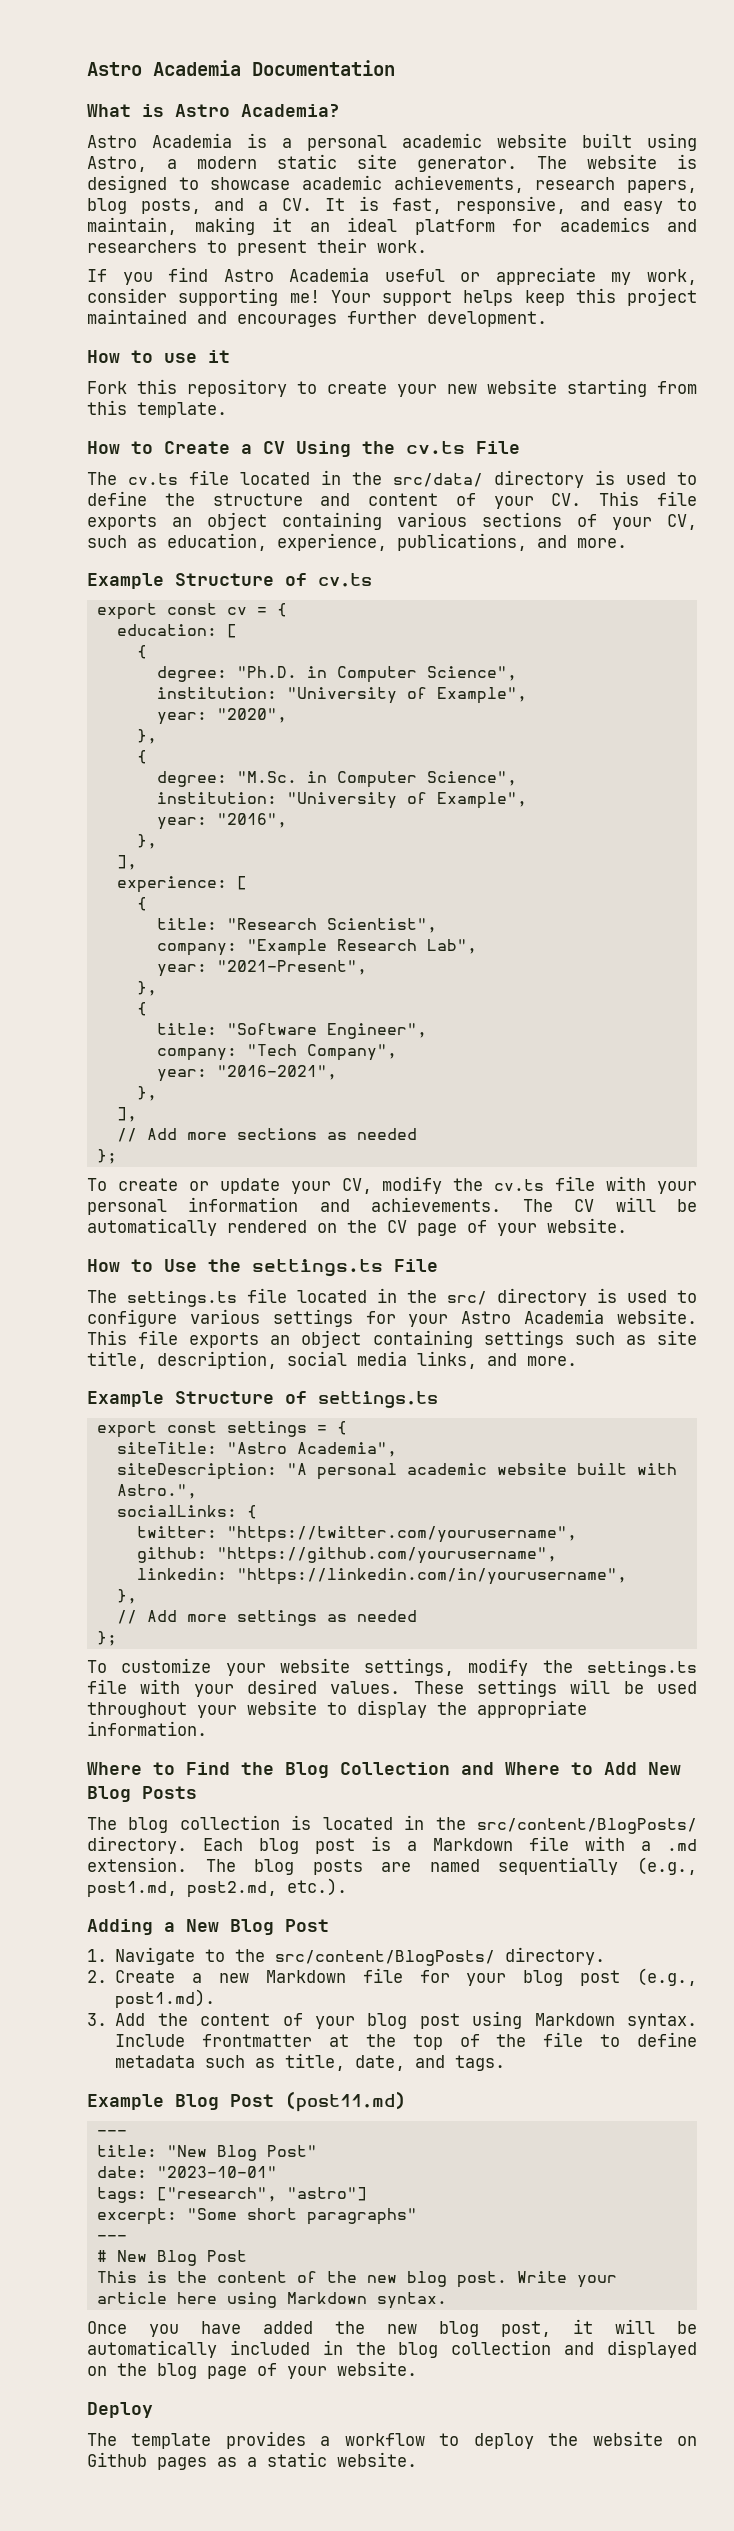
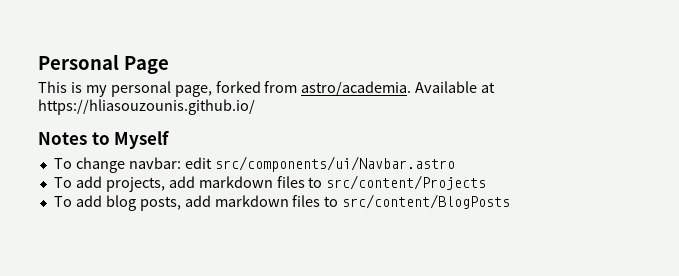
- Astro Academia Documentation
- What is Astro Academia?
- Astro Academia is a personal academic website built using Astro, a modern static site generator. The website is designed to showcase academic achievements, research papers, blog posts, and a CV. It is fast, responsive, and easy to maintain, making it an ideal platform for academics and researchers to present their work.
- If you find Astro Academia useful or appreciate my work, consider supporting me! Your support helps keep this project maintained and encourages further development.
- How to use it
- Fork this repository to create your new website starting from this template.
- How to Create a CV Using the cv.ts File
- The cv.ts file located in the src/data/ directory is used to define the structure and content of your CV. This file exports an object containing various sections of your CV, such as education, experience, publications, and more.
- Example Structure of cv.ts
- export const cv = {
- education: [
- {
- degree: "Ph.D. in Computer Science",
- institution: "University of Example",
- year: "2020",
- },
- {
- degree: "M.Sc. in Computer Science",
- institution: "University of Example",
- year: "2016",
- },
- ],
- experience: [
- {
- title: "Research Scientist",
- company: "Example Research Lab",
- year: "2021-Present",
- },
- {
- title: "Software Engineer",
- company: "Tech Company",
- year: "2016-2021",
- },
- ],
- // Add more sections as needed
- };
- To create or update your CV, modify the cv.ts file with your personal information and achievements. The CV will be automatically rendered on the CV page of your website.
- How to Use the settings.ts File
- The settings.ts file located in the src/ directory is used to configure various settings for your Astro Academia website. This file exports an object containing settings such as site title, description, social media links, and more.
- Example Structure of settings.ts
- export const settings = {
- siteTitle: "Astro Academia",
- siteDescription: "A personal academic website built with Astro.",
- socialLinks: {
- twitter: "https://twitter.com/yourusername",
- github: "https://github.com/yourusername",
- linkedin: "https://linkedin.com/in/yourusername",
- },
- // Add more settings as needed
- };
- To customize your website settings, modify the settings.ts file with your desired values. These settings will be used throughout your website to display the appropriate information.
- Where to Find the Blog Collection and Where to Add New Blog Posts
- The blog collection is located in the src/content/BlogPosts/ directory. Each blog post is a Markdown file with a .md extension. The blog posts are named sequentially (e.g., post1.md, post2.md, etc.).
- Adding a New Blog Post
- 1. Navigate to the src/content/BlogPosts/ directory.
- 2. Create a new Markdown file for your blog post (e.g., post1.md).
- 3. Add the content of your blog post using Markdown syntax. Include frontmatter at the top of the file to define metadata such as title, date, and tags.
- Example Blog Post (post11.md)
- ---
- title: "New Blog Post"
- date: "2023-10-01"
- tags: ["research", "astro"]
- excerpt: "Some short paragraphs"
- ---
- # New Blog Post
- This is the content of the new blog post. Write your article here using Markdown syntax.
- Once you have added the new blog post, it will be automatically included in the blog collection and displayed on the blog page of your website.
- Deploy
- The template provides a workflow to deploy the website on Github pages as a static website.
+ Personal Page
+ This is my personal page, forked from astro/academia. Available at https://hliasouzounis.github.io/
+ Notes to Myself
+ To change navbar: edit src/components/ui/Navbar.astro
+ To add projects, add markdown files to src/content/Projects
+ To add blog posts, add markdown files to src/content/BlogPosts

